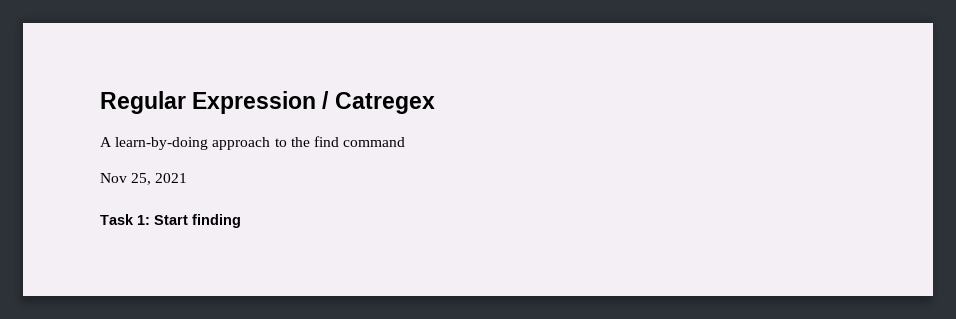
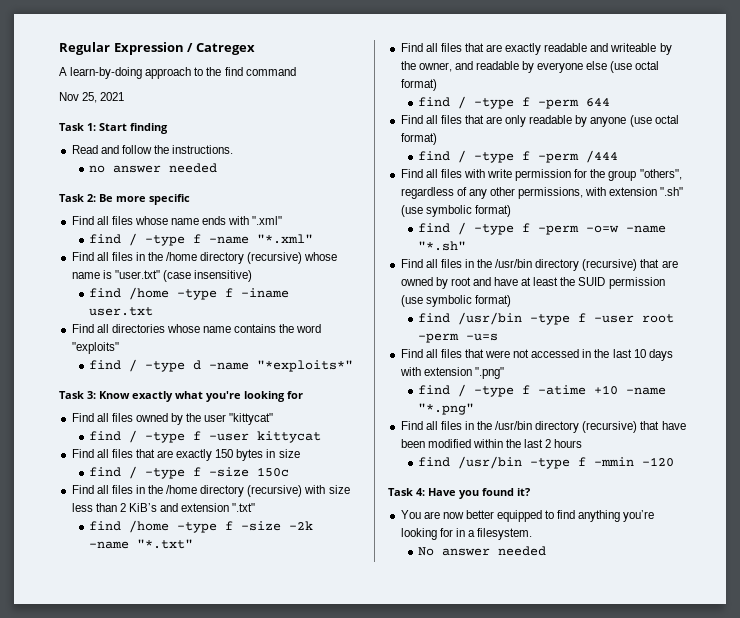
+ Read and follow the instructions.
+ no answer needed
+ Task 2: Be more specific
+ Find all files whose name ends with ".xml"
+ find / -type f -name "*.xml"
+ Find all files in the /home directory (recursive) whose name is "user.txt" (case insensitive)
+ find /home -type f -iname user.txt
+ Find all directories whose name contains the word "exploits"
+ find / -type d -name "*exploits*"
+ Task 3: Know exactly what you're looking for
+ Find all files owned by the user "kittycat"
+ find / -type f -user kittycat
+ Find all files that are exactly 150 bytes in size
+ find / -type f -size 150c
+ Find all files in the /home directory (recursive) with size less than 2 KiB’s and extension ".txt"
+ find /home -type f -size -2k -name "*.txt"
+ Find all files that are exactly readable and writeable by the owner, and readable by everyone else (use octal format)
+ find / -type f -perm 644
+ Find all files that are only readable by anyone (use octal format)
+ find / -type f -perm /444
+ Find all files with write permission for the group "others", regardless of any other permissions, with extension ".sh" (use symbolic format)
+ find / -type f -perm -o=w -name "*.sh"
+ Find all files in the /usr/bin directory (recursive) that are owned by root and have at least the SUID permission (use symbolic format)
+ find /usr/bin -type f -user root -perm -u=s
+ Find all files that were not accessed in the last 10 days with extension ".png"
+ find / -type f -atime +10 -name "*.png"
+ Find all files in the /usr/bin directory (recursive) that have been modified within the last 2 hours
+ find /usr/bin -type f -mmin -120
+ Task 4: Have you found it?
+ You are now better equipped to find anything you’re looking for in a filesystem.
+ No answer needed

